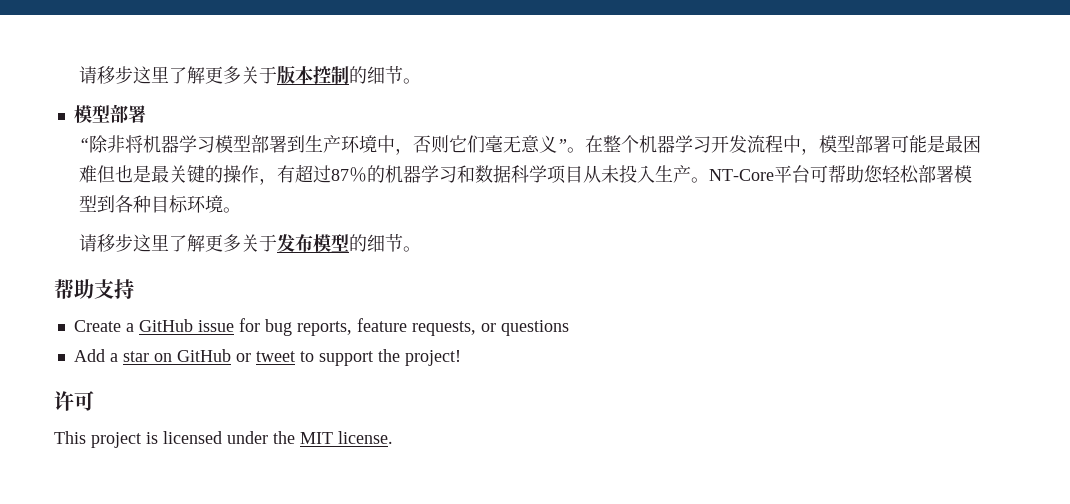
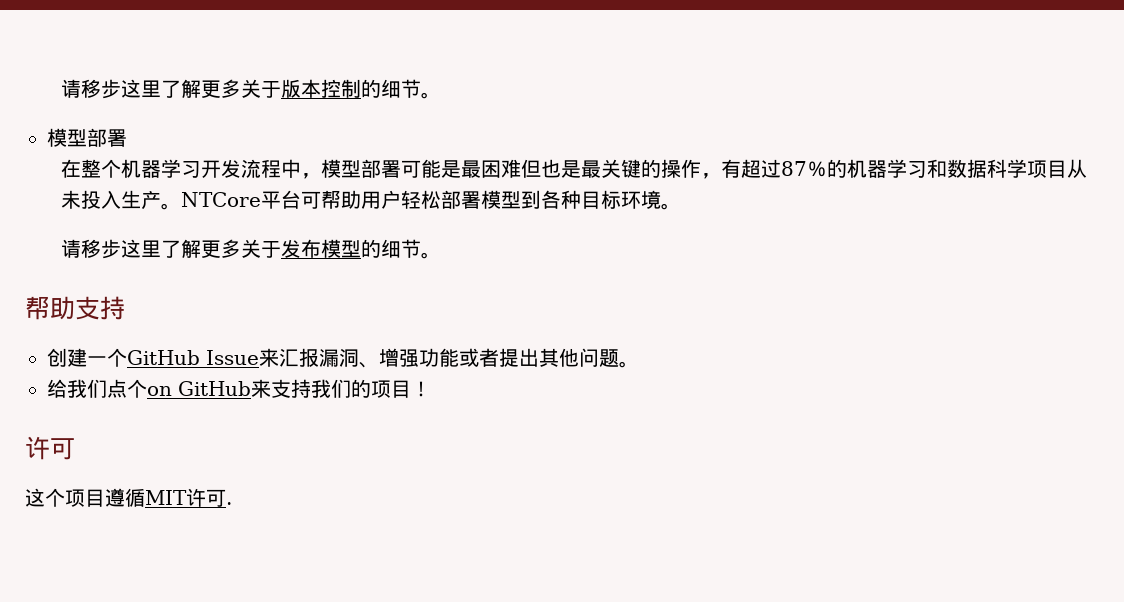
- “除非将机器学习模型部署到生产环境中，否则它们毫无意义”。
- NT-Core平台可帮助您轻松部署模型到各种目标环境。
+ NTCore平台可帮助用户轻松部署模型到各种目标环境。
- Create a GitHub issue for bug reports, feature requests, or questions
- Add a star on GitHub or tweet to support the project!
+ 创建一个GitHub Issue来汇报漏洞、增强功能或者提出其他问题。
+ 给我们点个on GitHub来支持我们的项目！
  许可
- This project is licensed under the MIT license.
+ 这个项目遵循MIT许可.

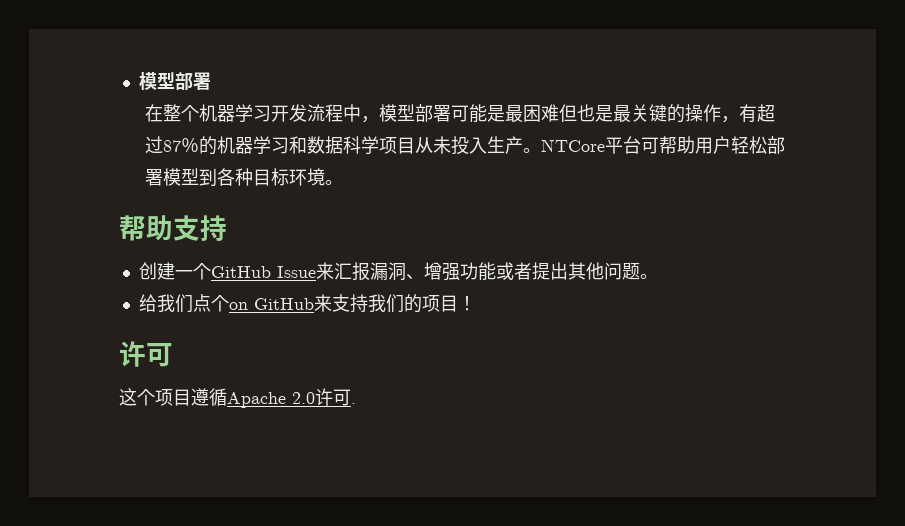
- 请移步这里了解更多关于版本控制的细节。
- 请移步这里了解更多关于发布模型的细节。
- 这个项目遵循MIT许可.
+ 这个项目遵循Apache 2.0许可.

